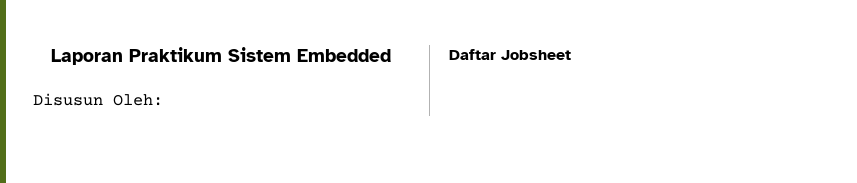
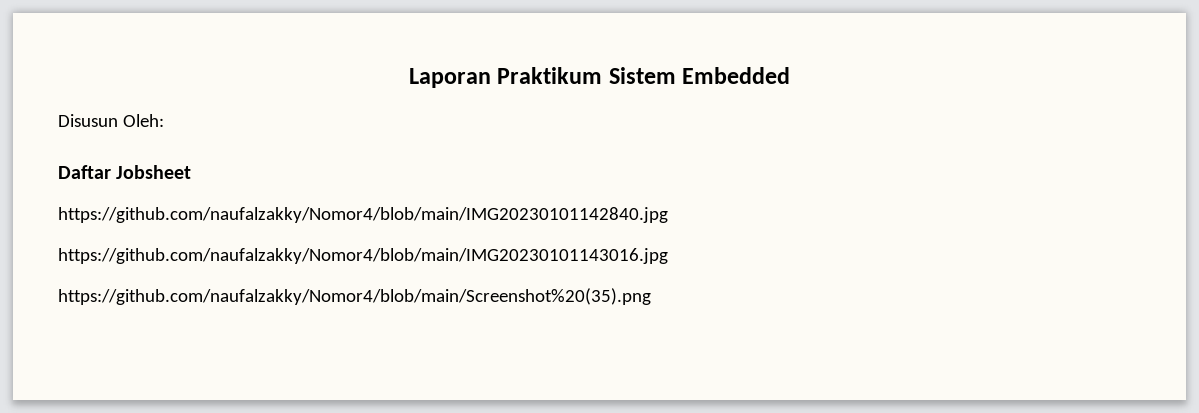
+ https://github.com/naufalzakky/Nomor4/blob/main/IMG20230101142840.jpg
+ https://github.com/naufalzakky/Nomor4/blob/main/IMG20230101143016.jpg
+ https://github.com/naufalzakky/Nomor4/blob/main/Screenshot%20(35).png

